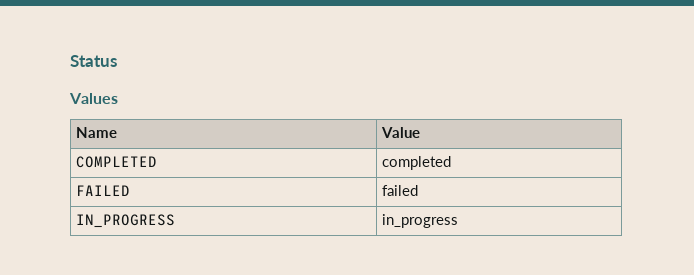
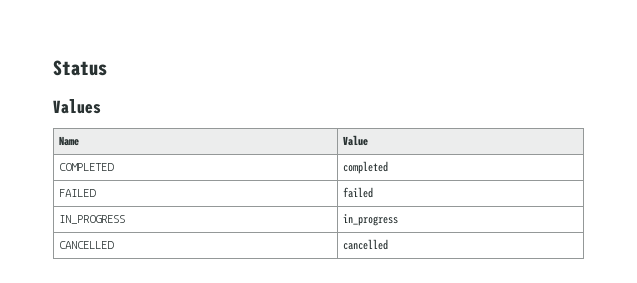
+ CANCELLED | cancelled

